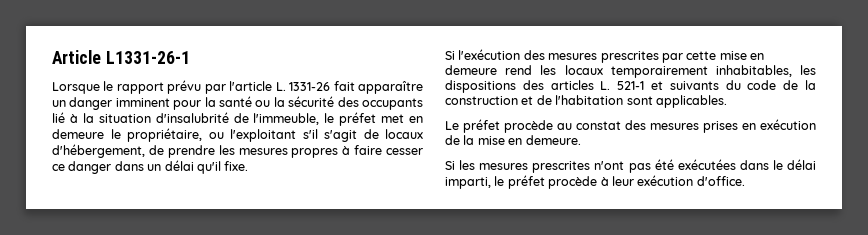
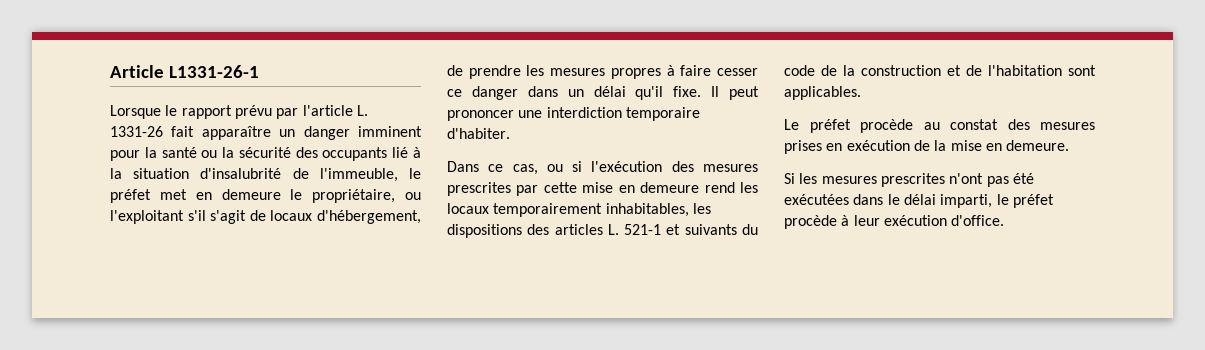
- Lorsque le rapport prévu par l'article L. 1331-26 fait apparaître un danger imminent pour la santé ou la sécurité des occupants lié à la situation d'insalubrité de l'immeuble, le préfet met en demeure le propriétaire, ou l'exploitant s'il s'agit de locaux d'hébergement, de prendre les mesures propres à faire cesser ce danger dans un délai qu'il fixe.
- Si l'exécution des mesures prescrites par cette mise en demeure rend les locaux temporairement inhabitables, les dispositions des articles L. 521-1 et suivants du code de la construction et de l'habitation sont applicables.
+ Lorsque le rapport prévu par l'article L. 1331-26 fait apparaître un danger imminent pour la santé ou la sécurité des occupants lié à la situation d'insalubrité de l'immeuble, le préfet met en demeure le propriétaire, ou l'exploitant s'il s'agit de locaux d'hébergement, de prendre les mesures propres à faire cesser ce danger dans un délai qu'il fixe. Il peut prononcer une interdiction temporaire d'habiter.
+ Dans ce cas, ou si l'exécution des mesures prescrites par cette mise en demeure rend les locaux temporairement inhabitables, les dispositions des articles L. 521-1 et suivants du code de la construction et de l'habitation sont applicables.

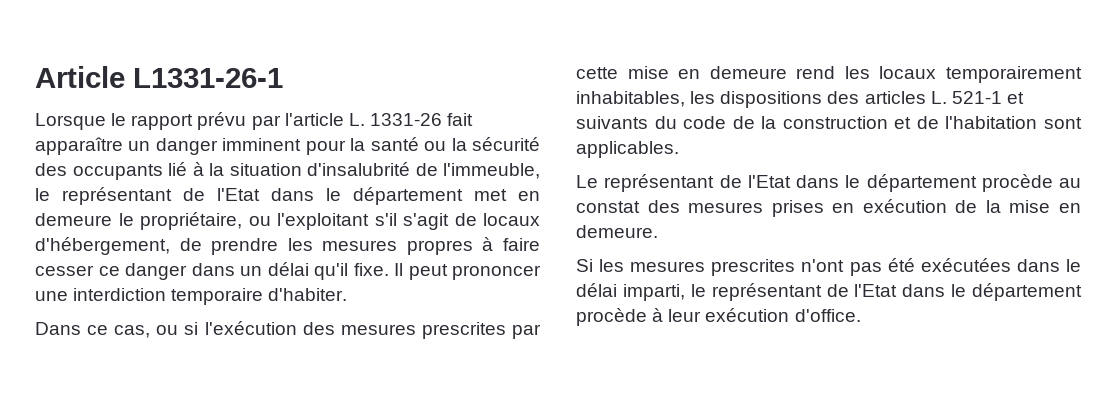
- Lorsque le rapport prévu par l'article L. 1331-26 fait apparaître un danger imminent pour la santé ou la sécurité des occupants lié à la situation d'insalubrité de l'immeuble, le préfet met en demeure le propriétaire, ou l'exploitant s'il s'agit de locaux d'hébergement, de prendre les mesures propres à faire cesser ce danger dans un délai qu'il fixe.
+ Lorsque le rapport prévu par l'article L. 1331-26 fait apparaître un danger imminent pour la santé ou la sécurité des occupants lié à la situation d'insalubrité de l'immeuble, le représentant de l'Etat dans le département met en demeure le propriétaire, ou l'exploitant s'il s'agit de locaux d'hébergement, de prendre les mesures propres à faire cesser ce danger dans un délai qu'il fixe.
- Le préfet procède au constat des mesures prises en exécution de la mise en demeure.
+ Le représentant de l'Etat dans le département procède au constat des mesures prises en exécution de la mise en demeure.
- Si les mesures prescrites n'ont pas été exécutées dans le délai imparti, le préfet procède à leur exécution d'office.
+ Si les mesures prescrites n'ont pas été exécutées dans le délai imparti, le représentant de l'Etat dans le département procède à leur exécution d'office.

